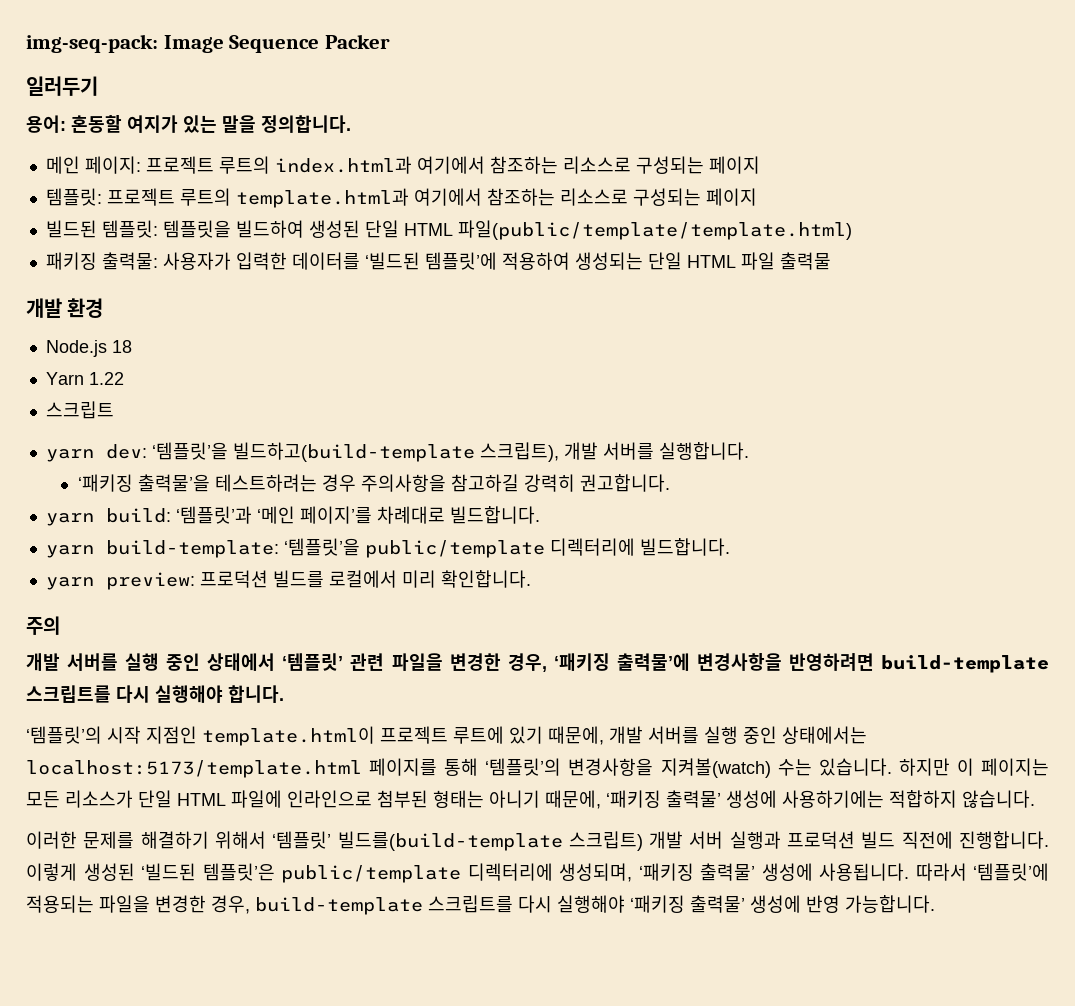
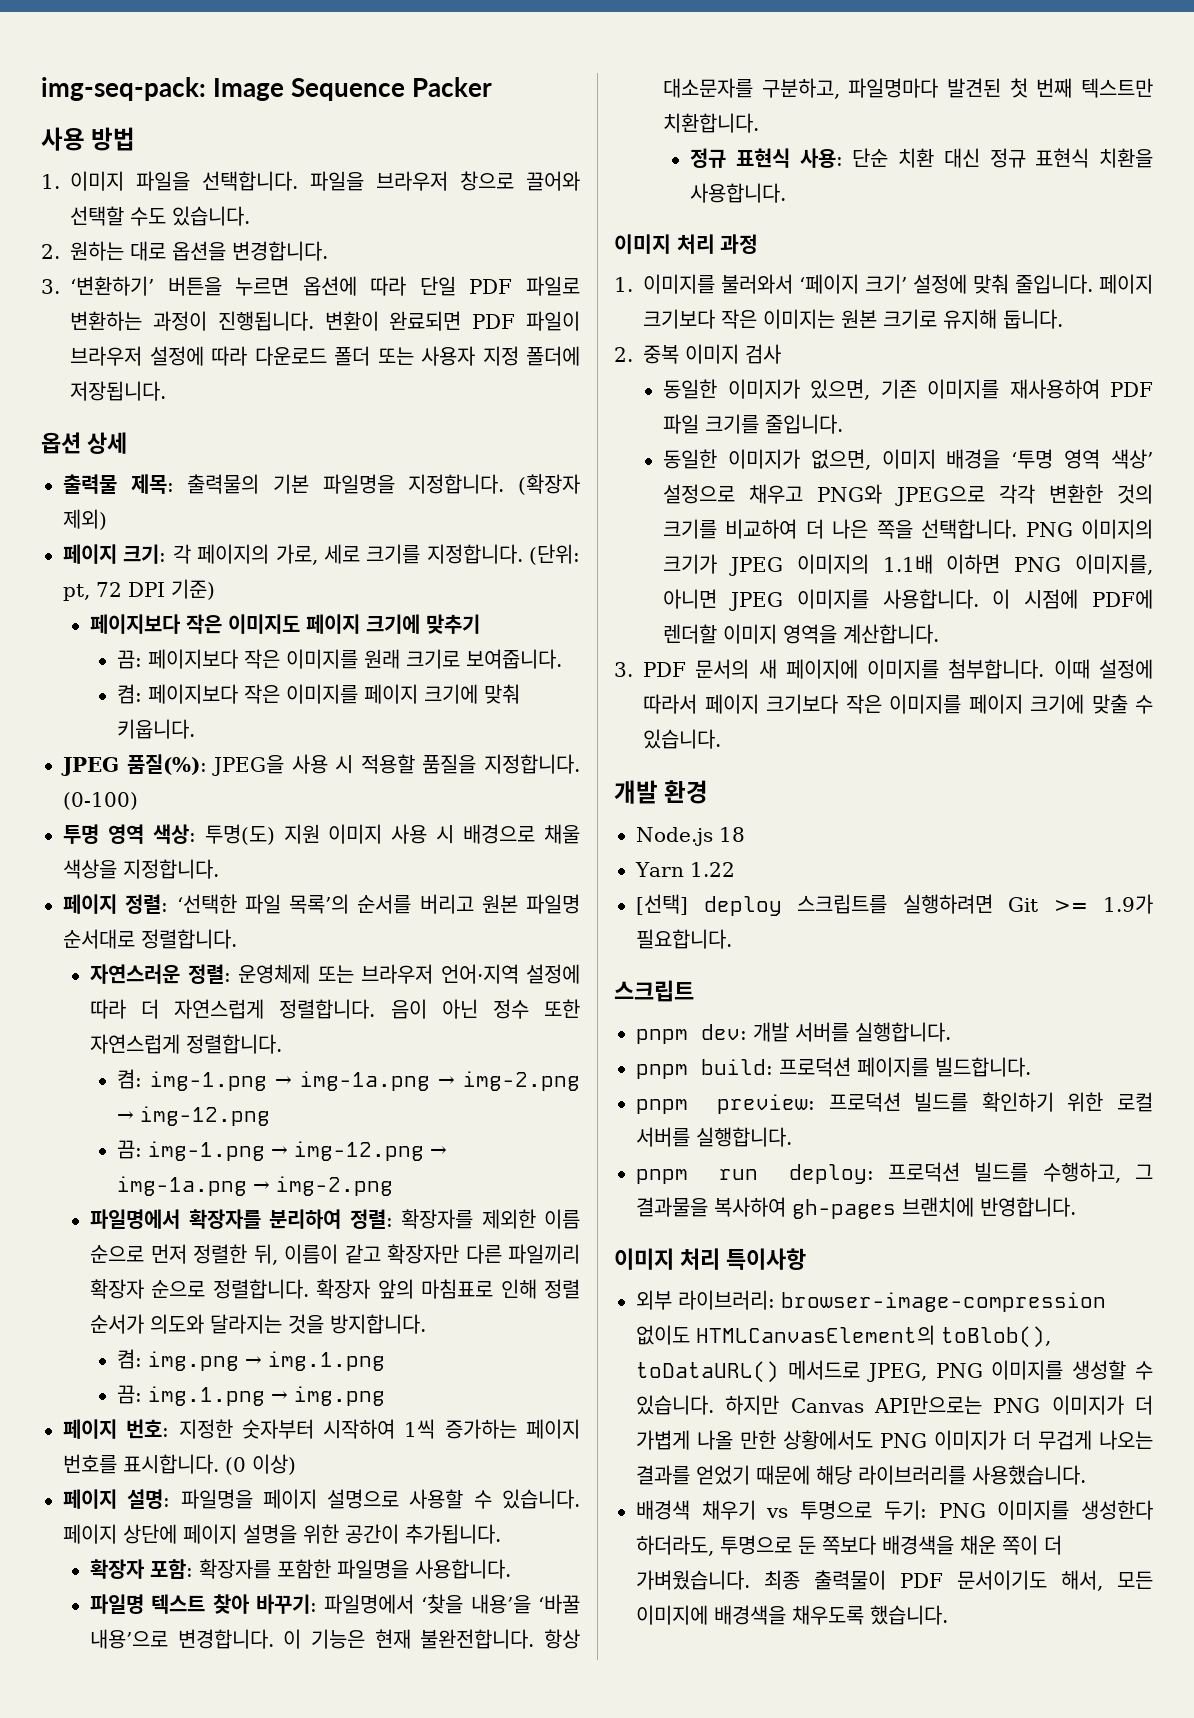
- 일러두기
- 용어: 혼동할 여지가 있는 말을 정의합니다.
- 메인 페이지: 프로젝트 루트의 index.html과 여기에서 참조하는 리소스로 구성되는 페이지
- 템플릿: 프로젝트 루트의 template.html과 여기에서 참조하는 리소스로 구성되는 페이지
- 빌드된 템플릿: 템플릿을 빌드하여 생성된 단일 HTML 파일(public/template/template.html)
- 패키징 출력물: 사용자가 입력한 데이터를 ‘빌드된 템플릿’에 적용하여 생성되는 단일 HTML 파일 출력물
+ 사용 방법
+ 1. 이미지 파일을 선택합니다. 파일을 브라우저 창으로 끌어와 선택할 수도 있습니다.
+ 2. 원하는 대로 옵션을 변경합니다.
+ 3. ‘변환하기’ 버튼을 누르면 옵션에 따라 단일 PDF 파일로 변환하는 과정이 진행됩니다. 변환이 완료되면 PDF 파일이 브라우저 설정에 따라 다운로드 폴더 또는 사용자 지정 폴더에 저장됩니다.
+ 옵션 상세
+ 출력물 제목: 출력물의 기본 파일명을 지정합니다. (확장자 제외)
+ 페이지 크기: 각 페이지의 가로, 세로 크기를 지정합니다. (단위: pt, 72 DPI 기준)
+ 페이지보다 작은 이미지도 페이지 크기에 맞추기
+ 끔: 페이지보다 작은 이미지를 원래 크기로 보여줍니다.
+ 켬: 페이지보다 작은 이미지를 페이지 크기에 맞춰 키웁니다.
+ JPEG 품질(%): JPEG을 사용 시 적용할 품질을 지정합니다. (0-100)
+ 투명 영역 색상: 투명(도) 지원 이미지 사용 시 배경으로 채울 색상을 지정합니다.
+ 페이지 정렬: ‘선택한 파일 목록’의 순서를 버리고 원본 파일명 순서대로 정렬합니다.
+ 자연스러운 정렬: 운영체제 또는 브라우저 언어·지역 설정에 따라 더 자연스럽게 정렬합니다. 음이 아닌 정수 또한 자연스럽게 정렬합니다.
+ 켬: img-1.png → img-1a.png → img-2.png → img-12.png
+ 끔: img-1.png → img-12.png → img-1a.png → img-2.png
+ 파일명에서 확장자를 분리하여 정렬: 확장자를 제외한 이름 순으로 먼저 정렬한 뒤, 이름이 같고 확장자만 다른 파일끼리 확장자 순으로 정렬합니다. 확장자 앞의 마침표로 인해 정렬 순서가 의도와 달라지는 것을 방지합니다.
+ 켬: img.png → img.1.png
+ 끔: img.1.png → img.png
+ 페이지 번호: 지정한 숫자부터 시작하여 1씩 증가하는 페이지 번호를 표시합니다. (0 이상)
+ 페이지 설명: 파일명을 페이지 설명으로 사용할 수 있습니다. 페이지 상단에 페이지 설명을 위한 공간이 추가됩니다.
+ 확장자 포함: 확장자를 포함한 파일명을 사용합니다.
+ 파일명 텍스트 찾아 바꾸기: 파일명에서 ‘찾을 내용’을 ‘바꿀 내용’으로 변경합니다. 이 기능은 현재 불완전합니다. 항상 대소문자를 구분하고, 파일명마다 발견된 첫 번째 텍스트만 치환합니다.
+ 정규 표현식 사용: 단순 치환 대신 정규 표현식 치환을 사용합니다.
+ 이미지 처리 과정
+ 1. 이미지를 불러와서 ‘페이지 크기’ 설정에 맞춰 줄입니다. 페이지 크기보다 작은 이미지는 원본 크기로 유지해 둡니다.
+ 2. 중복 이미지 검사
+ 동일한 이미지가 있으면, 기존 이미지를 재사용하여 PDF 파일 크기를 줄입니다.
+ 동일한 이미지가 없으면, 이미지 배경을 ‘투명 영역 색상’ 설정으로 채우고 PNG와 JPEG으로 각각 변환한 것의 크기를 비교하여 더 나은 쪽을 선택합니다. PNG 이미지의 크기가 JPEG 이미지의 1.1배 이하면 PNG 이미지를, 아니면 JPEG 이미지를 사용합니다. 이 시점에 PDF에 렌더할 이미지 영역을 계산합니다.
+ 3. PDF 문서의 새 페이지에 이미지를 첨부합니다. 이때 설정에 따라서 페이지 크기보다 작은 이미지를 페이지 크기에 맞출 수 있습니다.
+ [선택] deploy 스크립트를 실행하려면 Git >= 1.9가 필요합니다.
  스크립트
- yarn dev: ‘템플릿’을 빌드하고(build-template 스크립트), 개발 서버를 실행합니다.
- ‘패키징 출력물’을 테스트하려는 경우 주의사항을 참고하길 강력히 권고합니다.
- yarn build: ‘템플릿’과 ‘메인 페이지’를 차례대로 빌드합니다.
- yarn build-template: ‘템플릿’을 public/template 디렉터리에 빌드합니다.
- yarn preview: 프로덕션 빌드를 로컬에서 미리 확인합니다.
- 주의
- 개발 서버를 실행 중인 상태에서 ‘템플릿’ 관련 파일을 변경한 경우, ‘패키징 출력물’에 변경사항을 반영하려면 build-template 스크립트를 다시 실행해야 합니다.
- ‘템플릿’의 시작 지점인 template.html이 프로젝트 루트에 있기 때문에, 개발 서버를 실행 중인 상태에서는 localhost:5173/template.html 페이지를 통해 ‘템플릿’의 변경사항을 지켜볼(watch) 수는 있습니다. 하지만 이 페이지는 모든 리소스가 단일 HTML 파일에 인라인으로 첨부된 형태는 아니기 때문에, ‘패키징 출력물’ 생성에 사용하기에는 적합하지 않습니다.
- 이러한 문제를 해결하기 위해서 ‘템플릿’ 빌드를(build-template 스크립트) 개발 서버 실행과 프로덕션 빌드 직전에 진행합니다. 이렇게 생성된 ‘빌드된 템플릿’은 public/template 디렉터리에 생성되며, ‘패키징 출력물’ 생성에 사용됩니다. 따라서 ‘템플릿’에 적용되는 파일을 변경한 경우, build-template 스크립트를 다시 실행해야 ‘패키징 출력물’ 생성에 반영 가능합니다.
+ pnpm dev: 개발 서버를 실행합니다.
+ pnpm build: 프로덕션 페이지를 빌드합니다.
+ pnpm preview: 프로덕션 빌드를 확인하기 위한 로컬 서버를 실행합니다.
+ pnpm run deploy: 프로덕션 빌드를 수행하고, 그 결과물을 복사하여 gh-pages 브랜치에 반영합니다.
+ 이미지 처리 특이사항
+ 외부 라이브러리: browser-image-compression 없이도 HTMLCanvasElement의 toBlob(), toDataURL() 메서드로 JPEG, PNG 이미지를 생성할 수 있습니다. 하지만 Canvas API만으로는 PNG 이미지가 더 가볍게 나올 만한 상황에서도 PNG 이미지가 더 무겁게 나오는 결과를 얻었기 때문에 해당 라이브러리를 사용했습니다.
+ 배경색 채우기 vs 투명으로 두기: PNG 이미지를 생성한다 하더라도, 투명으로 둔 쪽보다 배경색을 채운 쪽이 더 가벼웠습니다. 최종 출력물이 PDF 문서이기도 해서, 모든 이미지에 배경색을 채우도록 했습니다.

